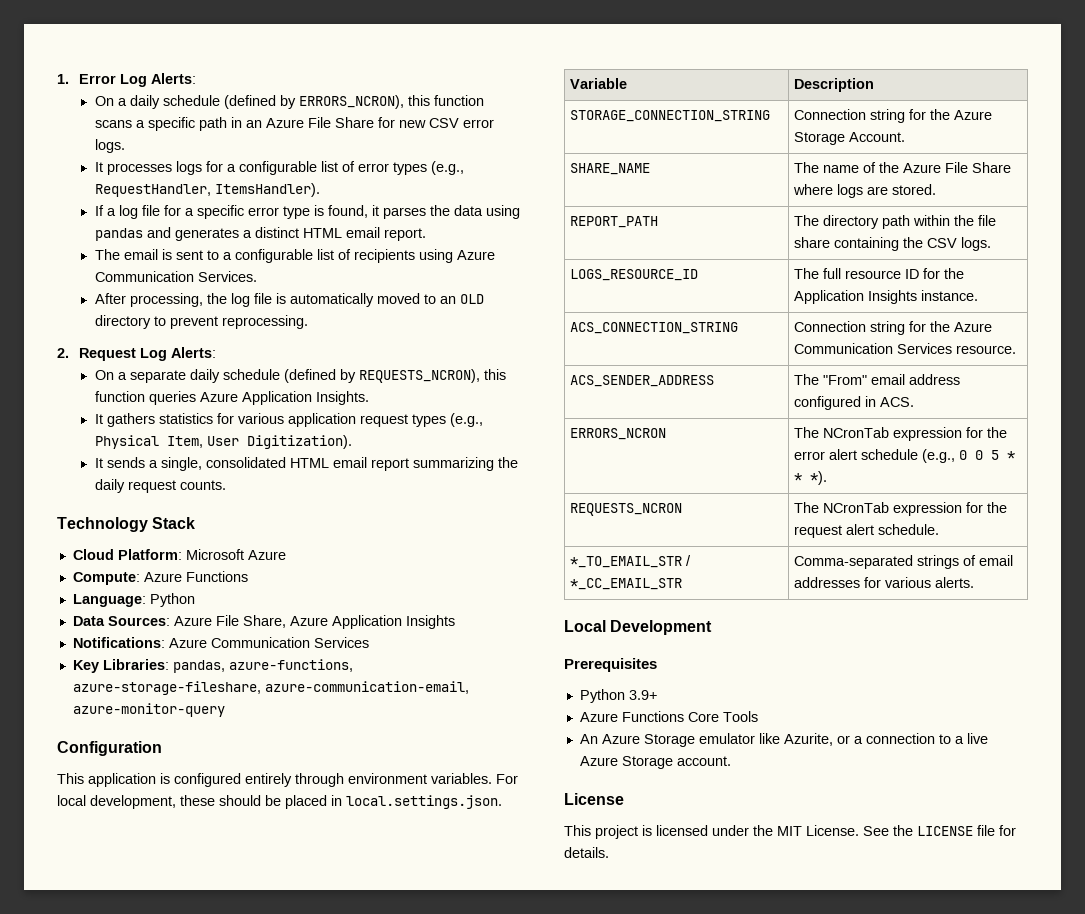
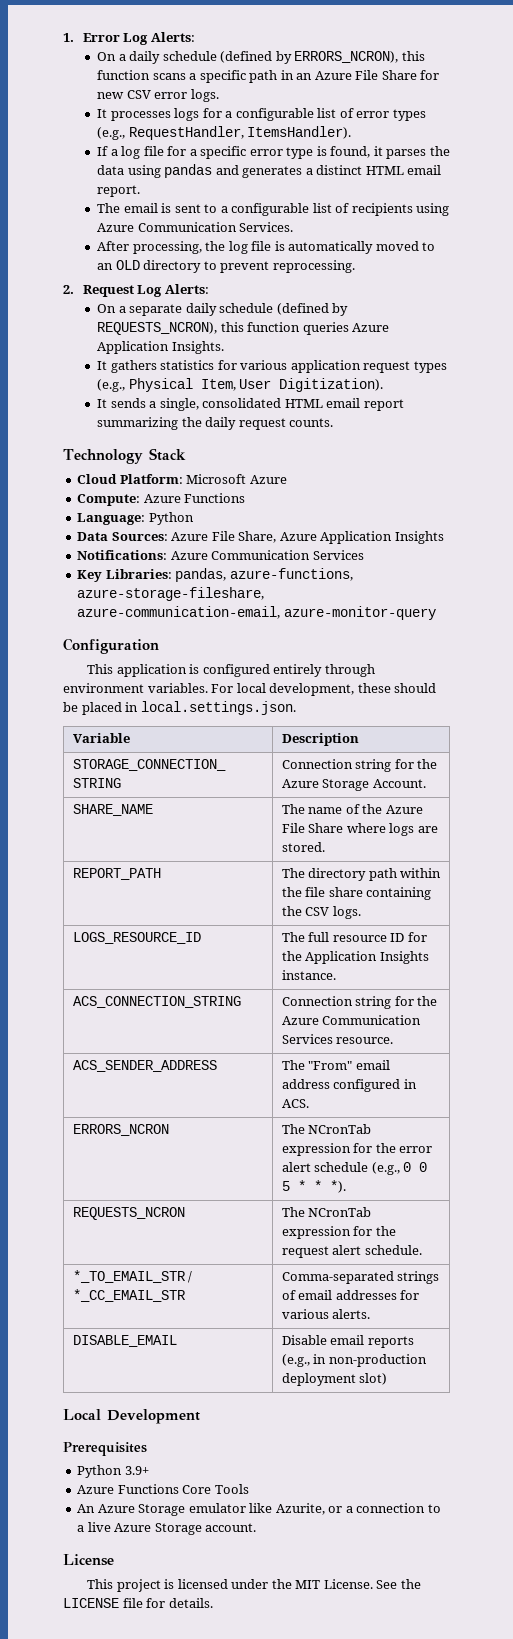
+ DISABLE_EMAIL | Disable email reports (e.g., in non-production deployment slot)

